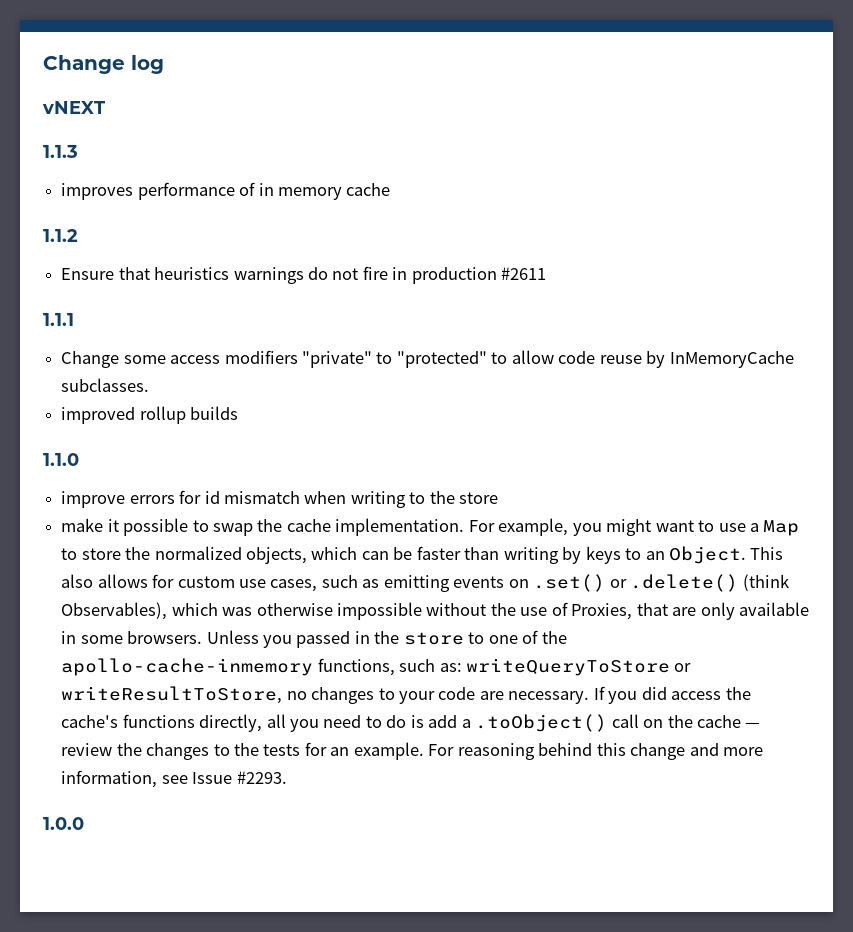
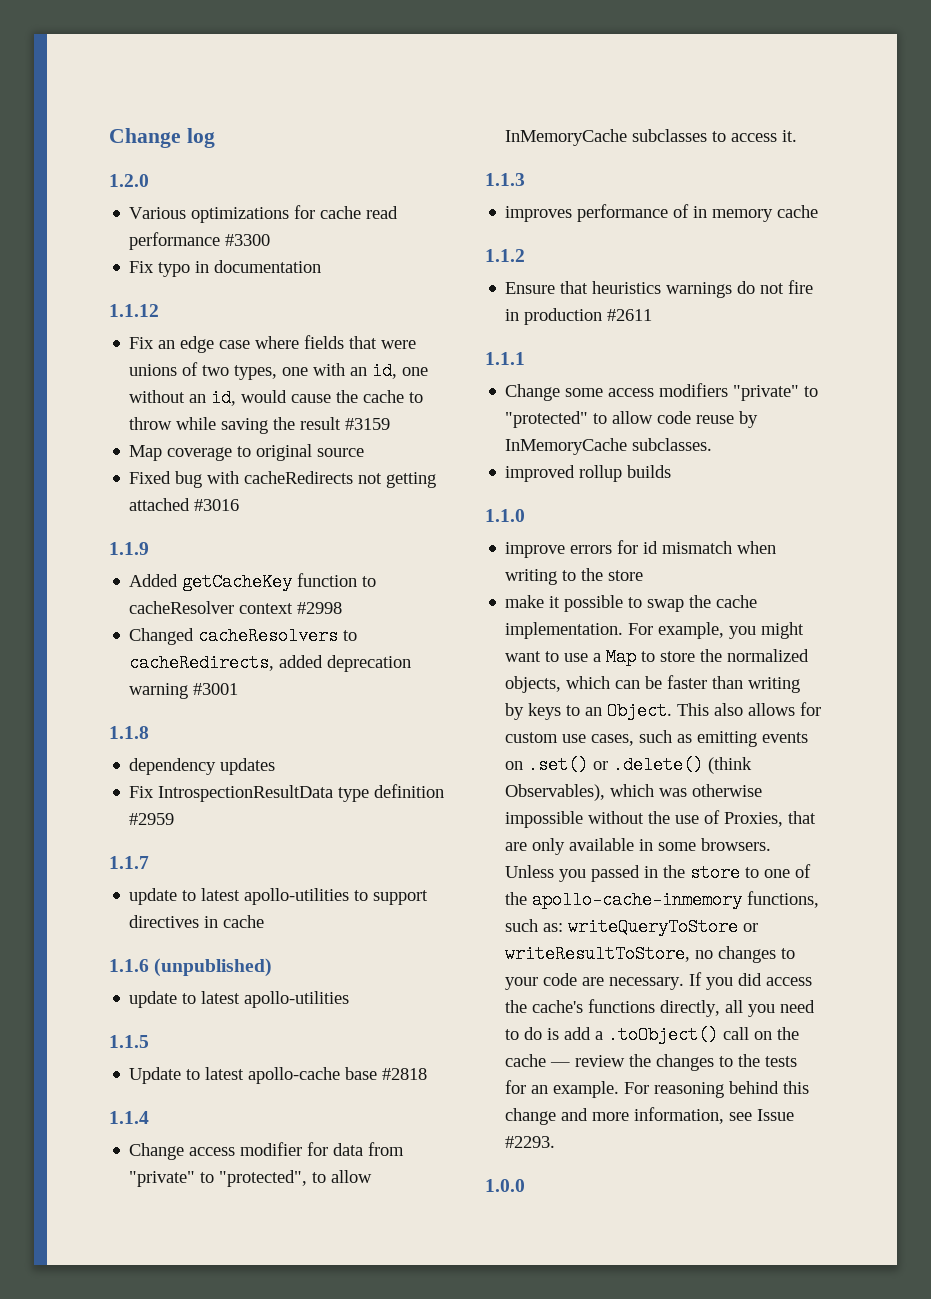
- vNEXT
+ 1.2.0
+ Various optimizations for cache read performance #3300
+ Fix typo in documentation
+ 1.1.12
+ Fix an edge case where fields that were unions of two types, one with an id, one without an id, would cause the cache to throw while saving the result #3159
+ Map coverage to original source
+ Fixed bug with cacheRedirects not getting attached #3016
+ 1.1.9
+ Added getCacheKey function to cacheResolver context #2998
+ Changed cacheResolvers to cacheRedirects, added deprecation warning #3001
+ 1.1.8
+ dependency updates
+ Fix IntrospectionResultData type definition #2959
+ 1.1.7
+ update to latest apollo-utilities to support directives in cache
+ 1.1.6 (unpublished)
+ update to latest apollo-utilities
+ 1.1.5
+ Update to latest apollo-cache base #2818
+ 1.1.4
+ Change access modifier for data from "private" to "protected", to allow InMemoryCache subclasses to access it.

